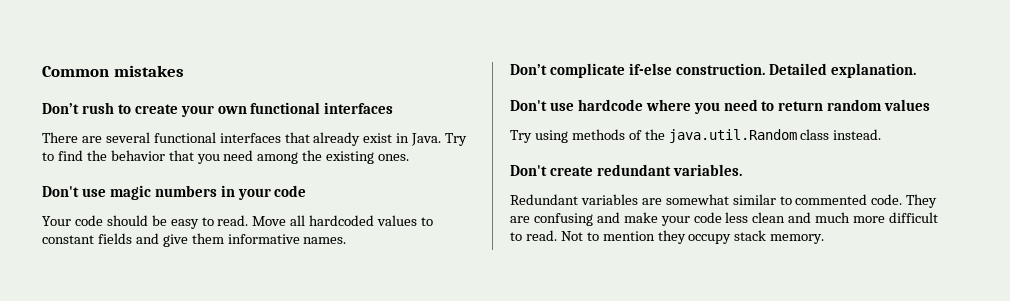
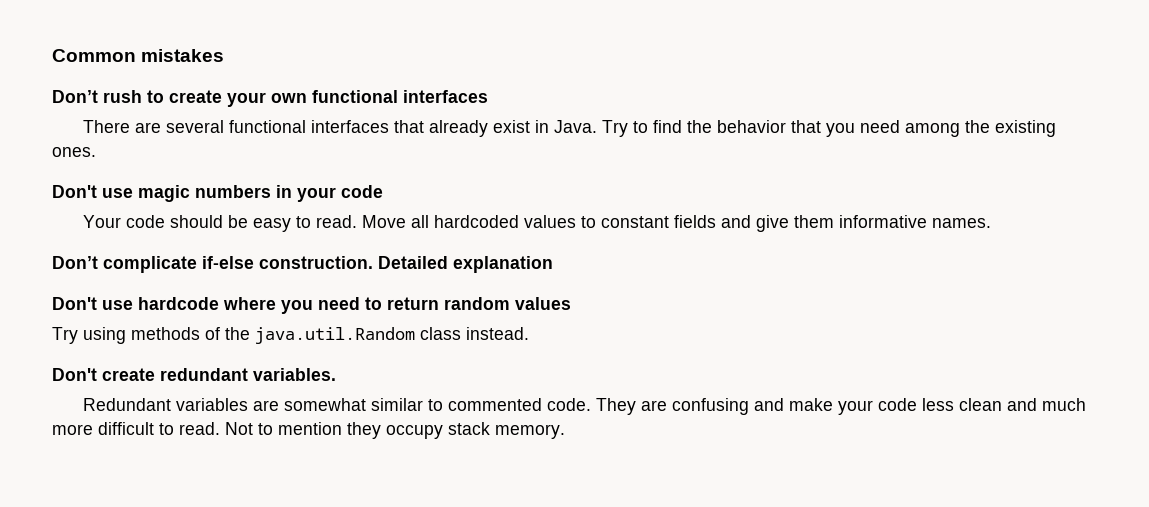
- Detailed explanation.
+ Detailed explanation

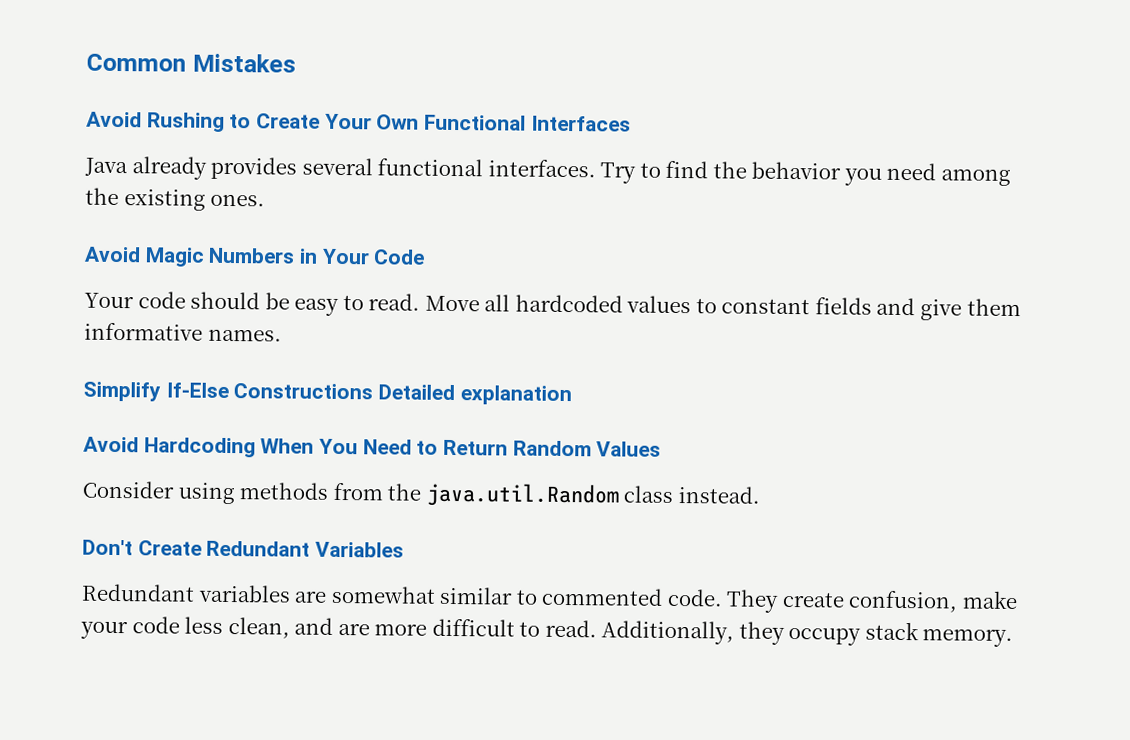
- Common mistakes
- Don’t rush to create your own functional interfaces
- There are several functional interfaces that already exist in Java.
+ Common Mistakes
+ Avoid Rushing to Create Your Own Functional Interfaces
+ Java already provides several functional interfaces.
- Try to find the behavior that you need among the existing ones.
+ Try to find the behavior you need among the existing ones.
- Don't use magic numbers in your code
+ Avoid Magic Numbers in Your Code
- Don’t complicate if-else construction. Detailed explanation
- Don't use hardcode where you need to return random values
- Try using methods of the java.util.Random class instead.
+ Simplify If-Else Constructions Detailed explanation
+ Avoid Hardcoding When You Need to Return Random Values
+ Consider using methods from the java.util.Random class instead.
- Don't create redundant variables.
+ Don't Create Redundant Variables
- They are confusing and make your code less clean and much more difficult to read.
+ They create confusion, make your code less clean, and are more difficult to read.
- Not to mention they occupy stack memory.
+ Additionally, they occupy stack memory.

